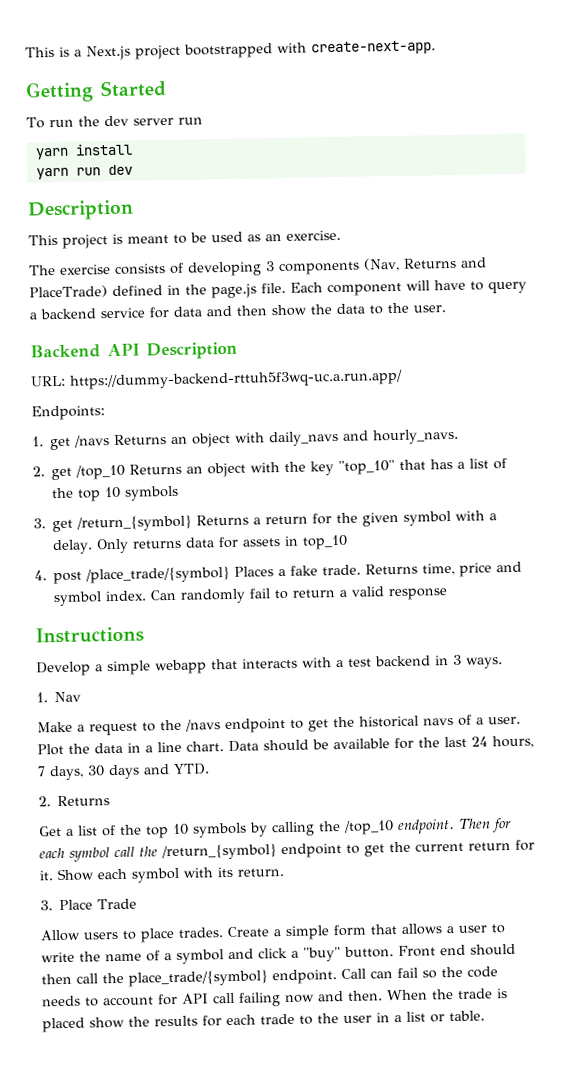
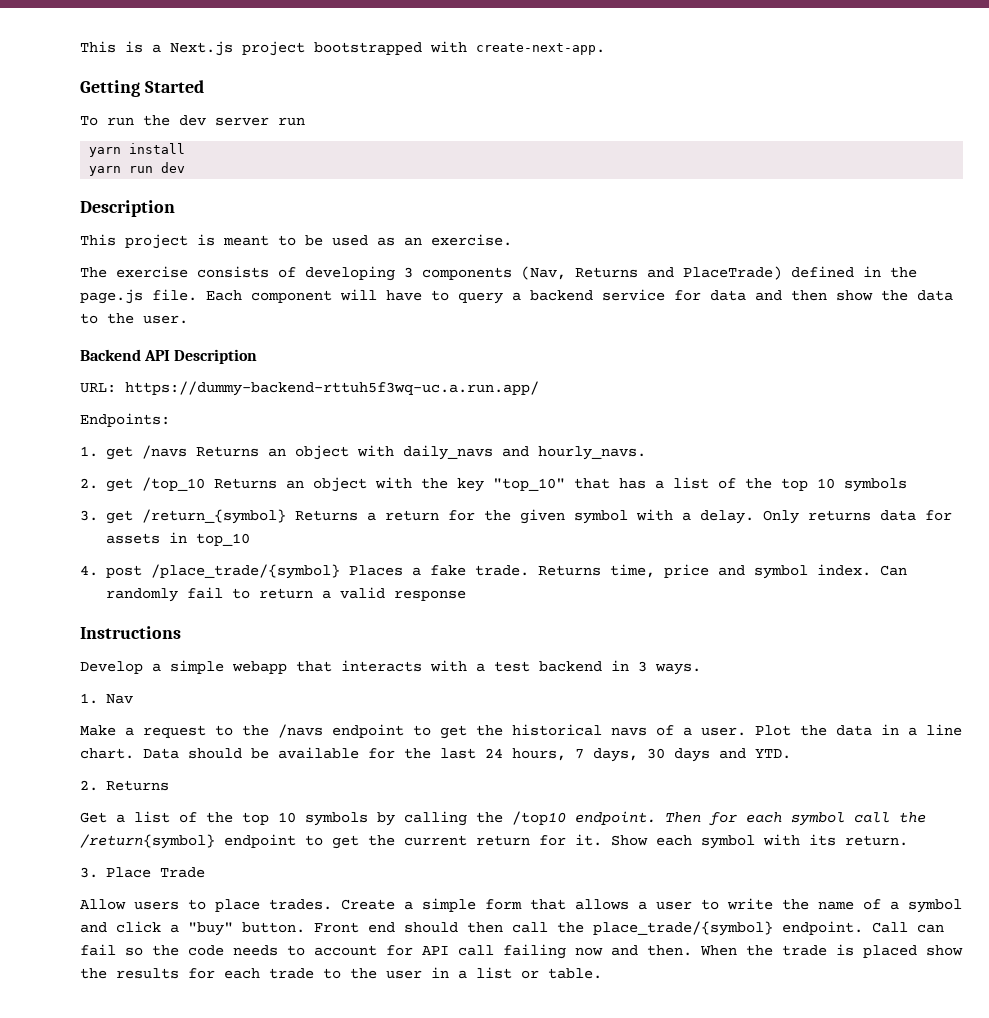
- Get a list of the top 10 symbols by calling the /top_10 endpoint.
+ Get a list of the top 10 symbols by calling the /top10 endpoint.
- Then for each symbol call the /return_{symbol} endpoint to get the current return for it.
+ Then for each symbol call the /return{symbol} endpoint to get the current return for it.

